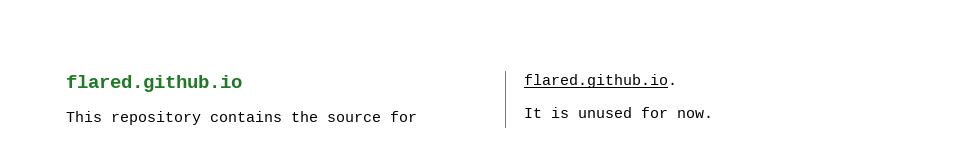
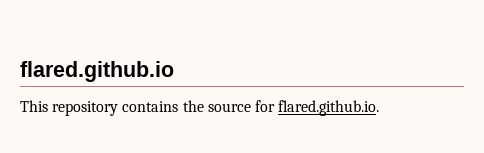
- It is unused for now.

